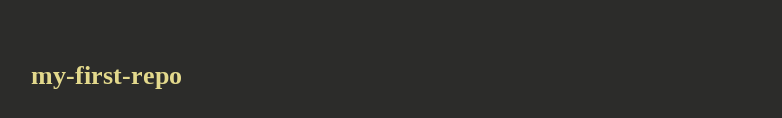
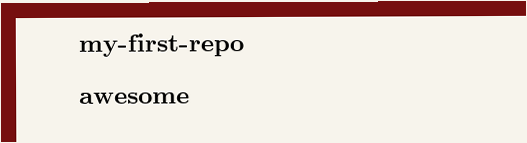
+ awesome

